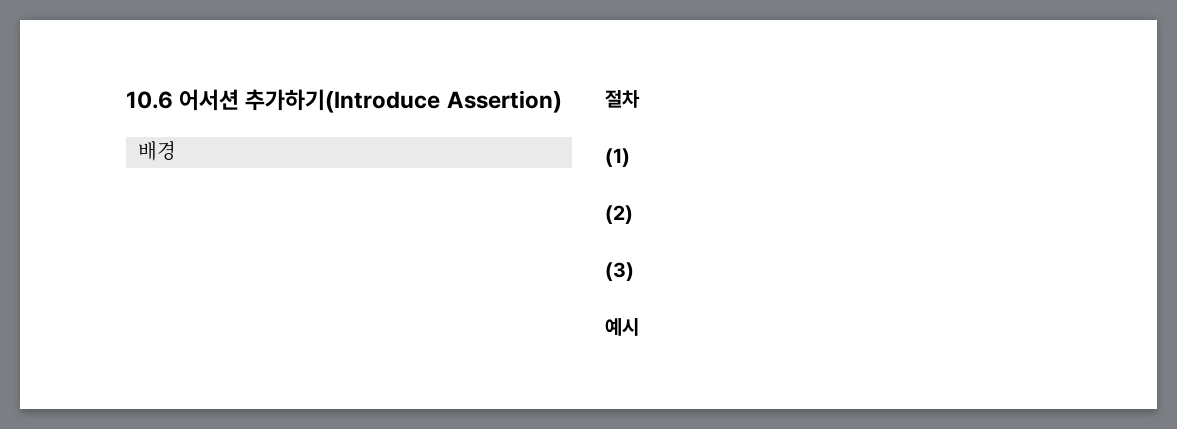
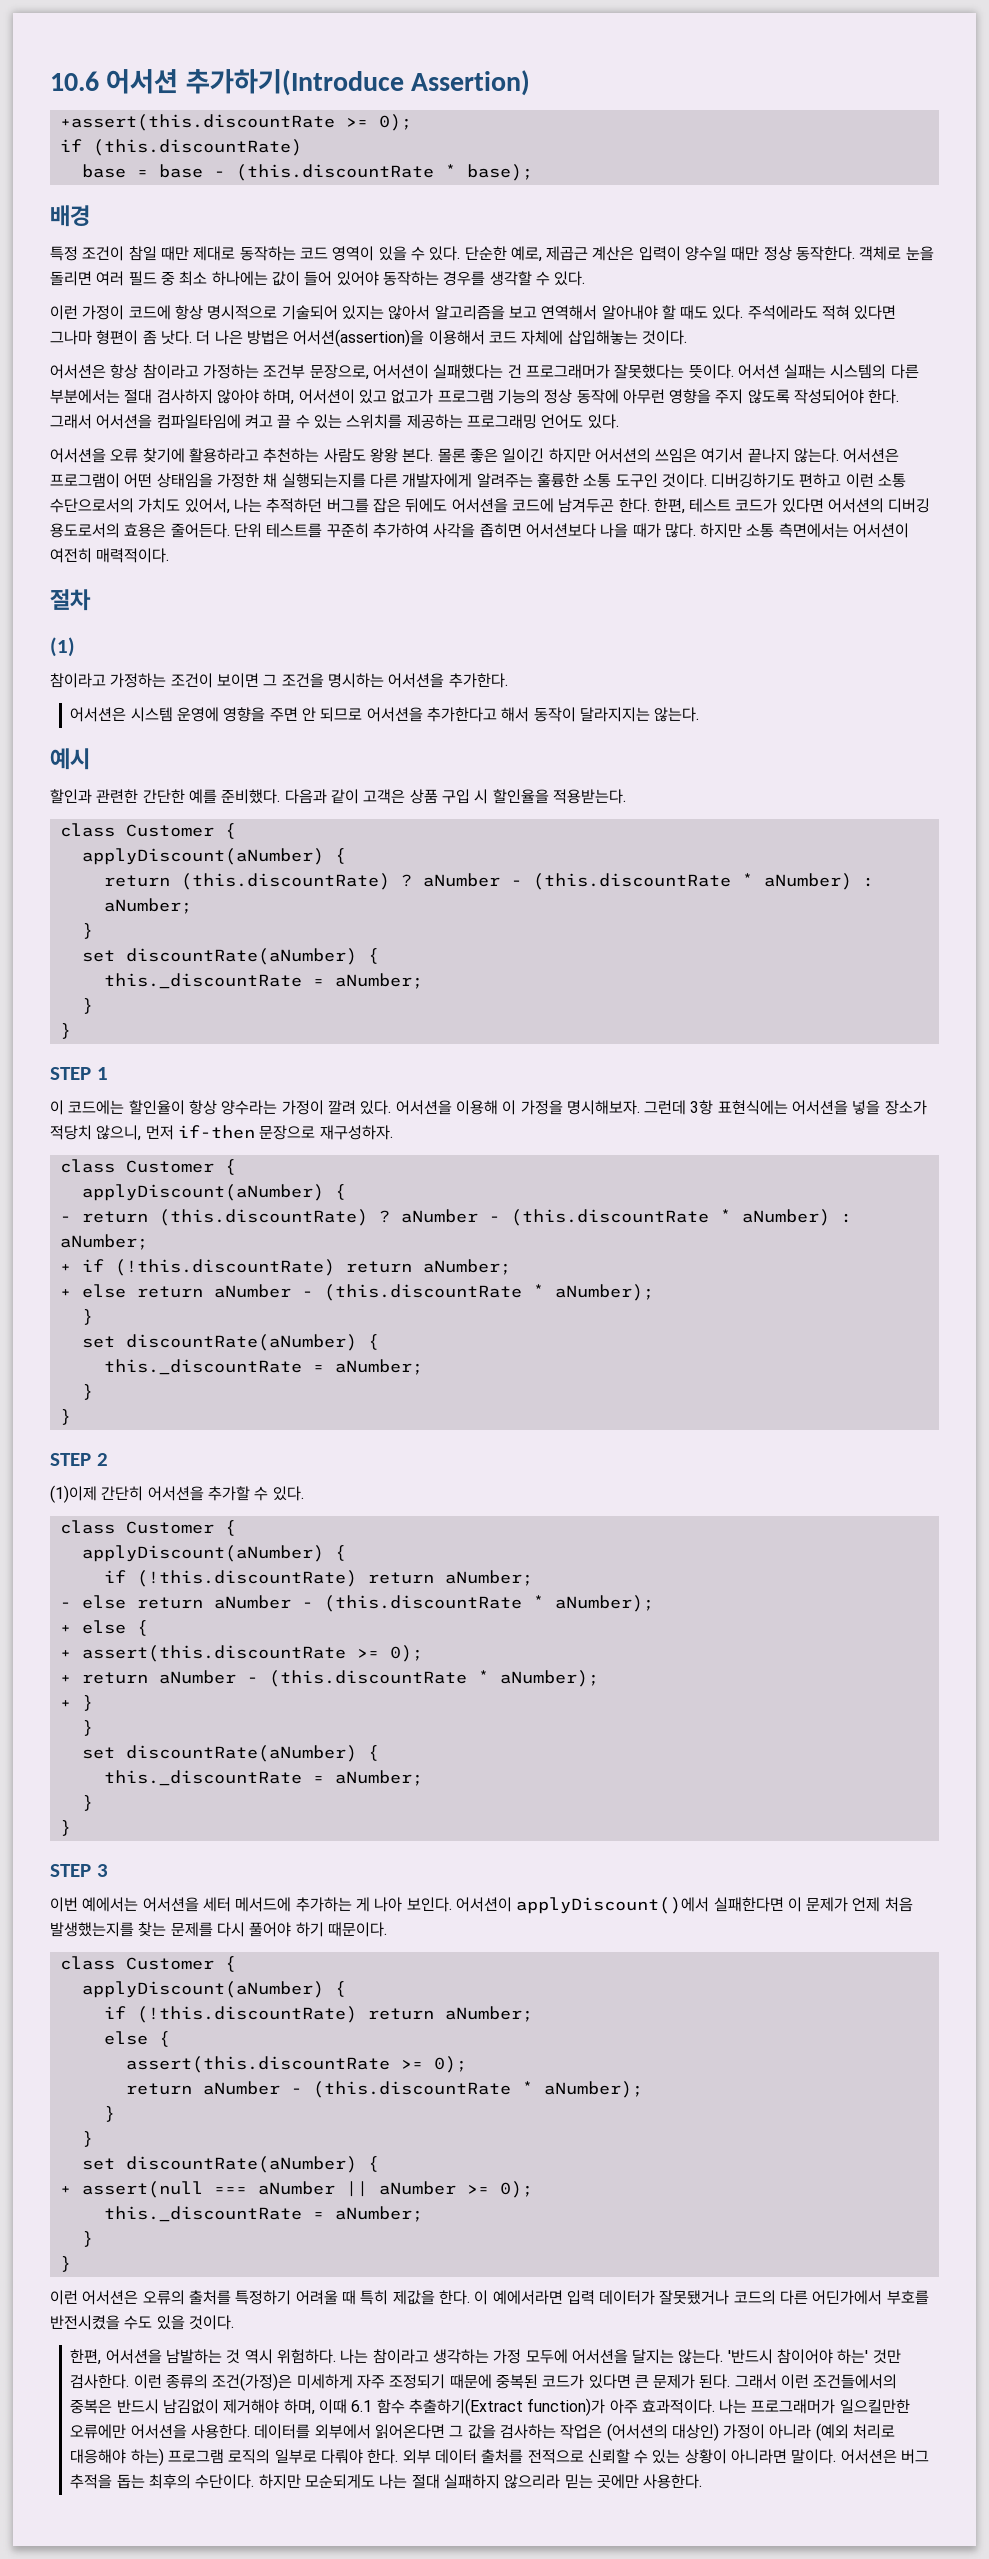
+ +assert(this.discountRate >= 0);
+ if (this.discountRate)
+ base = base - (this.discountRate * base);
  배경
+ 특정 조건이 참일 때만 제대로 동작하는 코드 영역이 있을 수 있다. 단순한 예로, 제곱근 계산은 입력이 양수일 때만 정상 동작한다. 객체로 눈을 돌리면 여러 필드 중 최소 하나에는 값이 들어 있어야 동작하는 경우를 생각할 수 있다.
+ 이런 가정이 코드에 항상 명시적으로 기술되어 있지는 않아서 알고리즘을 보고 연역해서 알아내야 할 때도 있다. 주석에라도 적혀 있다면 그나마 형편이 좀 낫다. 더 나은 방법은 어서션(assertion)을 이용해서 코드 자체에 삽입해놓는 것이다.
+ 어서션은 항상 참이라고 가정하는 조건부 문장으로, 어서션이 실패했다는 건 프로그래머가 잘못했다는 뜻이다. 어서션 실패는 시스템의 다른 부분에서는 절대 검사하지 않아야 하며, 어서션이 있고 없고가 프로그램 기능의 정상 동작에 아무런 영향을 주지 않도록 작성되어야 한다. 그래서 어서션을 컴파일타임에 켜고 끌 수 있는 스위치를 제공하는 프로그래밍 언어도 있다.
+ 어서션을 오류 찾기에 활용하라고 추천하는 사람도 왕왕 본다. 몰론 좋은 일이긴 하지만 어서션의 쓰임은 여기서 끝나지 않는다. 어서션은 프로그램이 어떤 상태임을 가정한 채 실행되는지를 다른 개발자에게 알려주는 훌륭한 소통 도구인 것이다. 디버깅하기도 편하고 이런 소통 수단으로서의 가치도 있어서, 나는 추적하던 버그를 잡은 뒤에도 어서션을 코드에 남겨두곤 한다. 한편, 테스트 코드가 있다면 어서션의 디버깅 용도로서의 효용은 줄어든다. 단위 테스트를 꾸준히 추가하여 사각을 좁히면 어서션보다 나을 때가 많다. 하지만 소통 측면에서는 어서션이 여전히 매력적이다.
  절차
  (1)
- (2)
- (3)
+ 참이라고 가정하는 조건이 보이면 그 조건을 명시하는 어서션을 추가한다.
+ 어서션은 시스템 운영에 영향을 주면 안 되므로 어서션을 추가한다고 해서 동작이 달라지지는 않는다.
  예시
+ 할인과 관련한 간단한 예를 준비했다. 다음과 같이 고객은 상품 구입 시 할인율을 적용받는다.
+ class Customer {
+ applyDiscount(aNumber) {
+ return (this.discountRate) ? aNumber - (this.discountRate * aNumber) : aNumber;
+ }
+ set discountRate(aNumber) {
+ this._discountRate = aNumber;
+ }
+ }
+ STEP 1
+ 이 코드에는 할인율이 항상 양수라는 가정이 깔려 있다. 어서션을 이용해 이 가정을 명시해보자. 그런데 3항 표현식에는 어서션을 넣을 장소가 적당치 않으니, 먼저 if-then 문장으로 재구성하자.
+ class Customer {
+ applyDiscount(aNumber) {
+ - return (this.discountRate) ? aNumber - (this.discountRate * aNumber) : aNumber;
+ + if (!this.discountRate) return aNumber;
+ + else return aNumber - (this.discountRate * aNumber);
+ }
+ set discountRate(aNumber) {
+ this._discountRate = aNumber;
+ }
+ }
+ STEP 2
+ (1)이제 간단히 어서션을 추가할 수 있다.
+ class Customer {
+ applyDiscount(aNumber) {
+ if (!this.discountRate) return aNumber;
+ - else return aNumber - (this.discountRate * aNumber);
+ + else {
+ + assert(this.discountRate >= 0);
+ + return aNumber - (this.discountRate * aNumber);
+ + }
+ }
+ set discountRate(aNumber) {
+ this._discountRate = aNumber;
+ }
+ }
+ STEP 3
+ 이번 예에서는 어서션을 세터 메서드에 추가하는 게 나아 보인다. 어서션이 applyDiscount()에서 실패한다면 이 문제가 언제 처음 발생했는지를 찾는 문제를 다시 풀어야 하기 때문이다.
+ class Customer {
+ applyDiscount(aNumber) {
+ if (!this.discountRate) return aNumber;
+ else {
+ assert(this.discountRate >= 0);
+ return aNumber - (this.discountRate * aNumber);
+ }
+ }
+ set discountRate(aNumber) {
+ + assert(null === aNumber || aNumber >= 0);
+ this._discountRate = aNumber;
+ }
+ }
+ 이런 어서션은 오류의 출처를 특정하기 어려울 때 특히 제값을 한다. 이 예에서라면 입력 데이터가 잘못됐거나 코드의 다른 어딘가에서 부호를 반전시켰을 수도 있을 것이다.
+ 한편, 어서션을 남발하는 것 역시 위험하다. 나는 참이라고 생각하는 가정 모두에 어서션을 달지는 않는다. '반드시 참이어야 하는' 것만 검사한다. 이런 종류의 조건(가정)은 미세하게 자주 조정되기 때문에 중복된 코드가 있다면 큰 문제가 된다. 그래서 이런 조건들에서의 중복은 반드시 남김없이 제거해야 하며, 이때 6.1 함수 추출하기(Extract function)가 아주 효과적이다. 나는 프로그래머가 일으킬만한 오류에만 어서션을 사용한다. 데이터를 외부에서 읽어온다면 그 값을 검사하는 작업은 (어서션의 대상인) 가정이 아니라 (예외 처리로 대응해야 하는) 프로그램 로직의 일부로 다뤄야 한다. 외부 데이터 출처를 전적으로 신뢰할 수 있는 상황이 아니라면 말이다. 어서션은 버그 추적을 돕는 최후의 수단이다. 하지만 모순되게도 나는 절대 실패하지 않으리라 믿는 곳에만 사용한다.

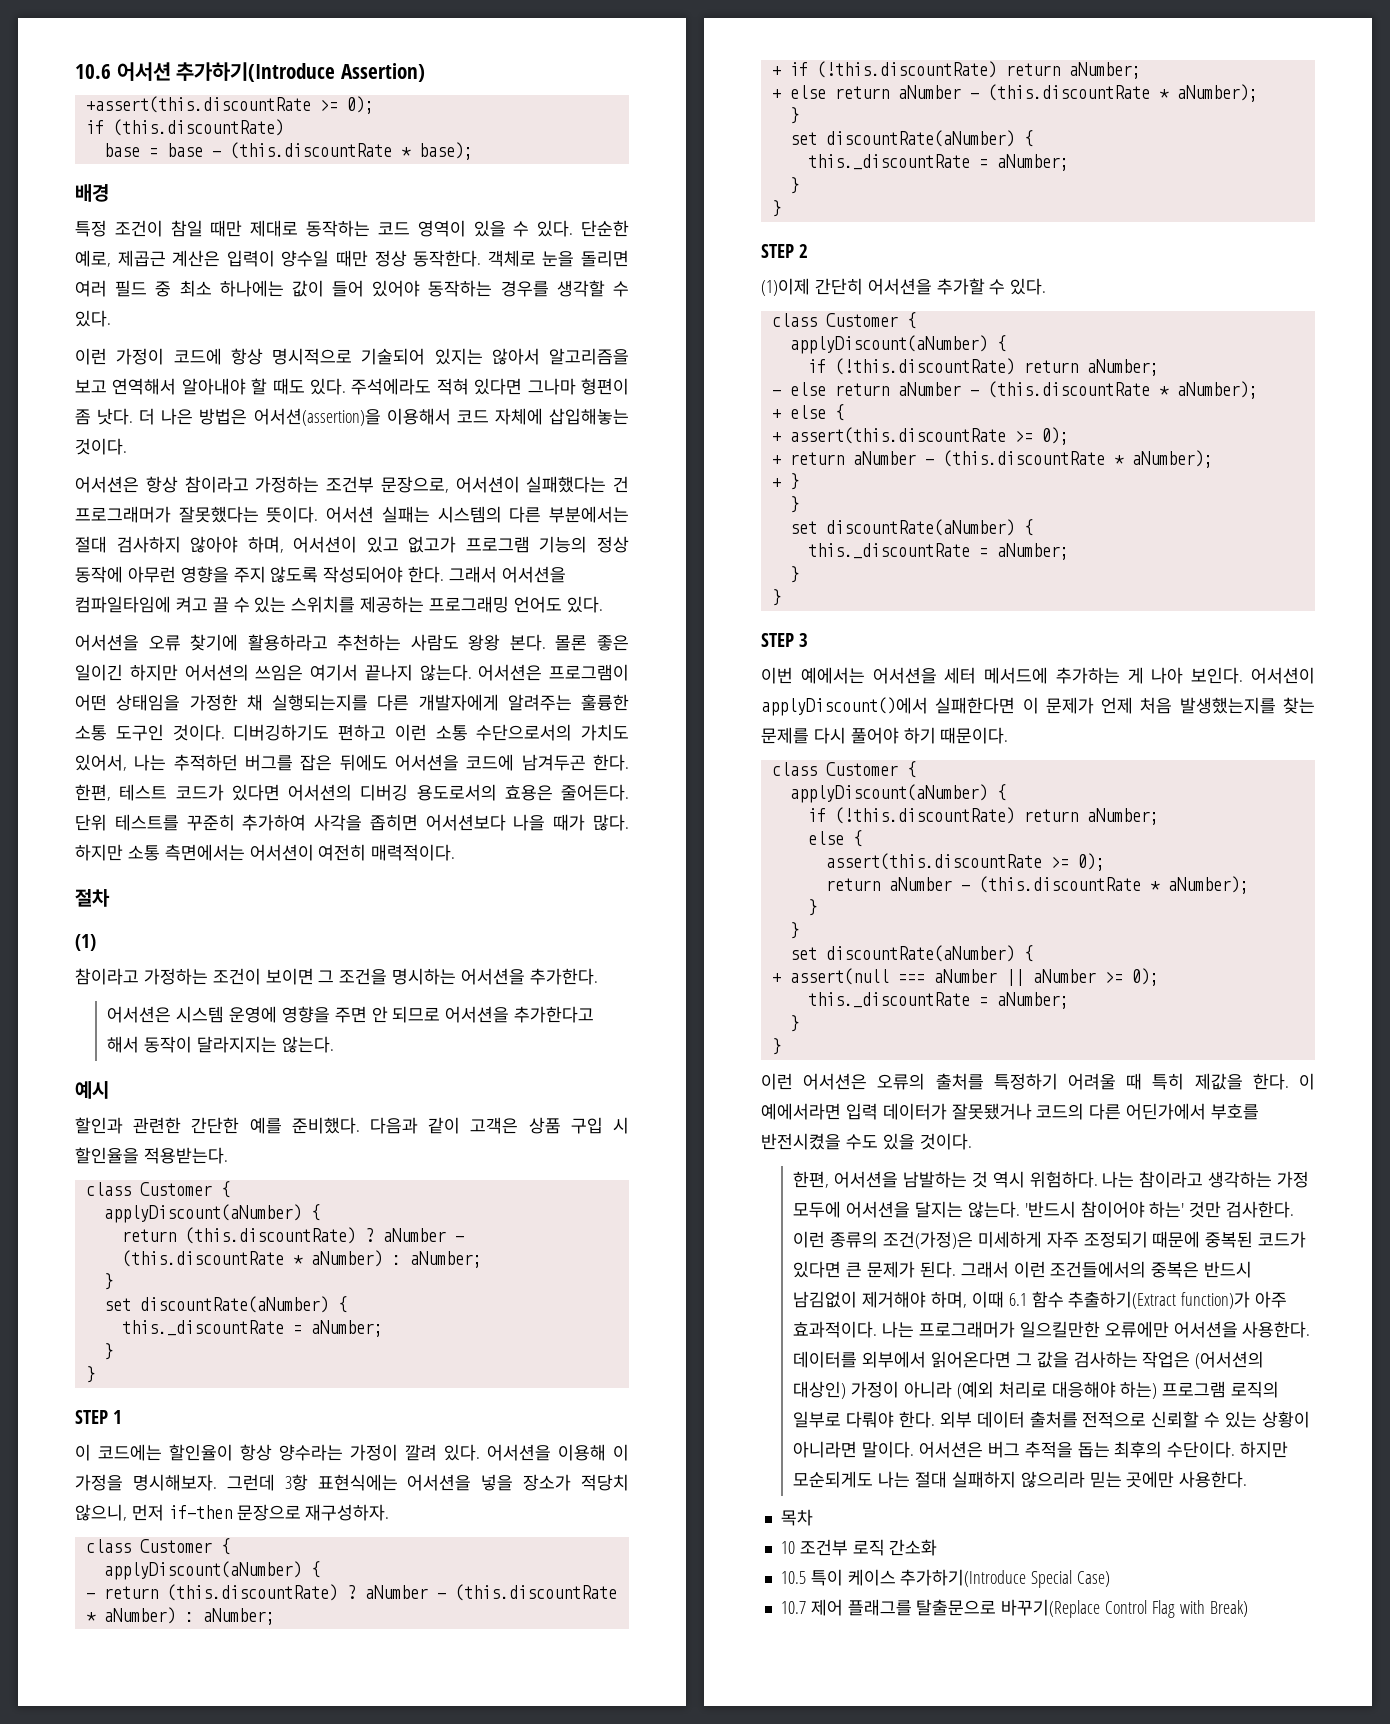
+ 목차
+ 10 조건부 로직 간소화
+ 10.5 특이 케이스 추가하기(Introduce Special Case)
+ 10.7 제어 플래그를 탈출문으로 바꾸기(Replace Control Flag with Break)

